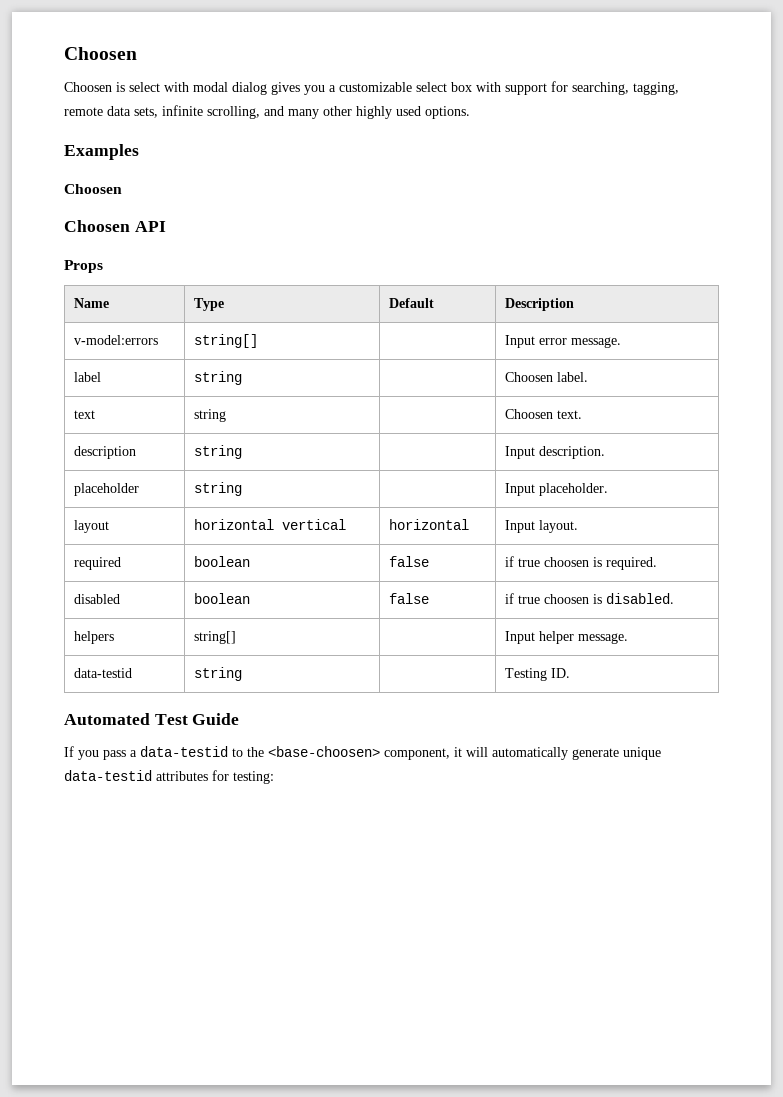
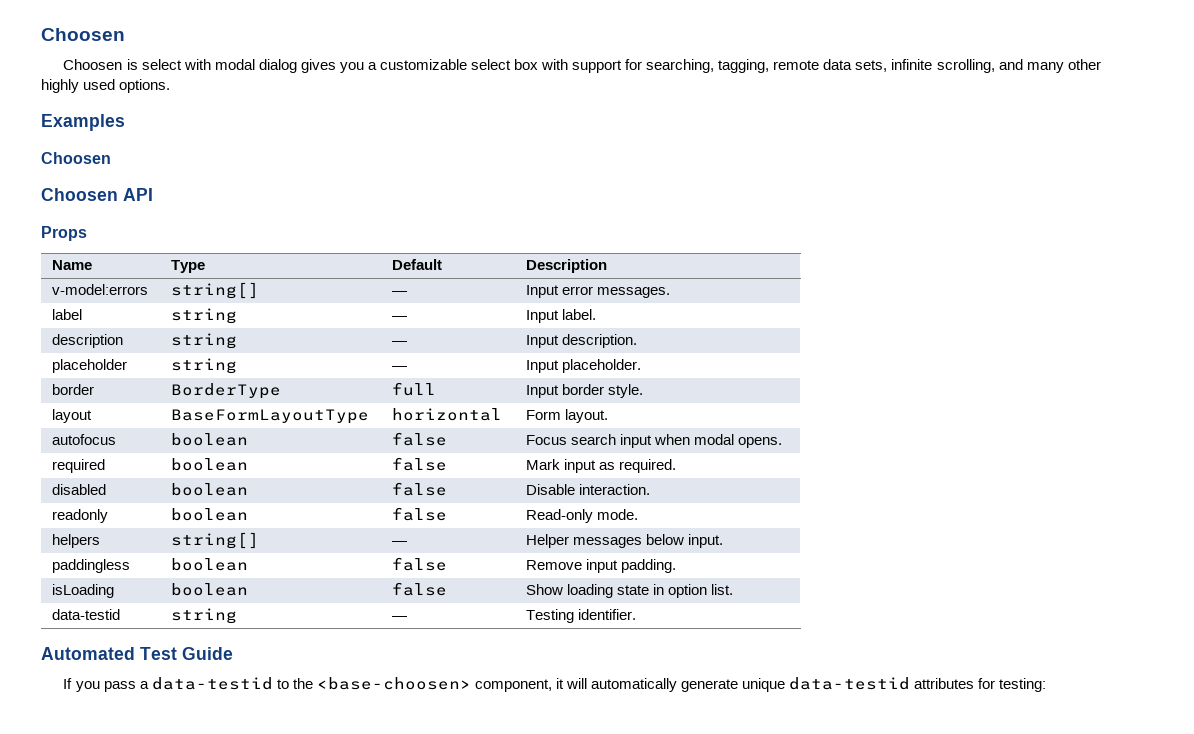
- v-model:errors | string[] | | Input error message.
+ v-model:errors | string[] | — | Input error messages.
- label | string | | Choosen label.
+ label | string | — | Input label.
- text | string | | Choosen text.
- description | string | | Input description.
+ description | string | — | Input description.
- placeholder | string | | Input placeholder.
+ placeholder | string | — | Input placeholder.
+ border | BorderType | full | Input border style.
- layout | horizontal vertical | horizontal | Input layout.
+ layout | BaseFormLayoutType | horizontal | Form layout.
+ autofocus | boolean | false | Focus search input when modal opens.
- required | boolean | false | if true choosen is required.
+ required | boolean | false | Mark input as required.
- disabled | boolean | false | if true choosen is disabled.
- helpers | string[] | | Input helper message.
+ disabled | boolean | false | Disable interaction.
+ readonly | boolean | false | Read-only mode.
+ helpers | string[] | — | Helper messages below input.
+ paddingless | boolean | false | Remove input padding.
+ isLoading | boolean | false | Show loading state in option list.
- data-testid | string | | Testing ID.
+ data-testid | string | — | Testing identifier.

